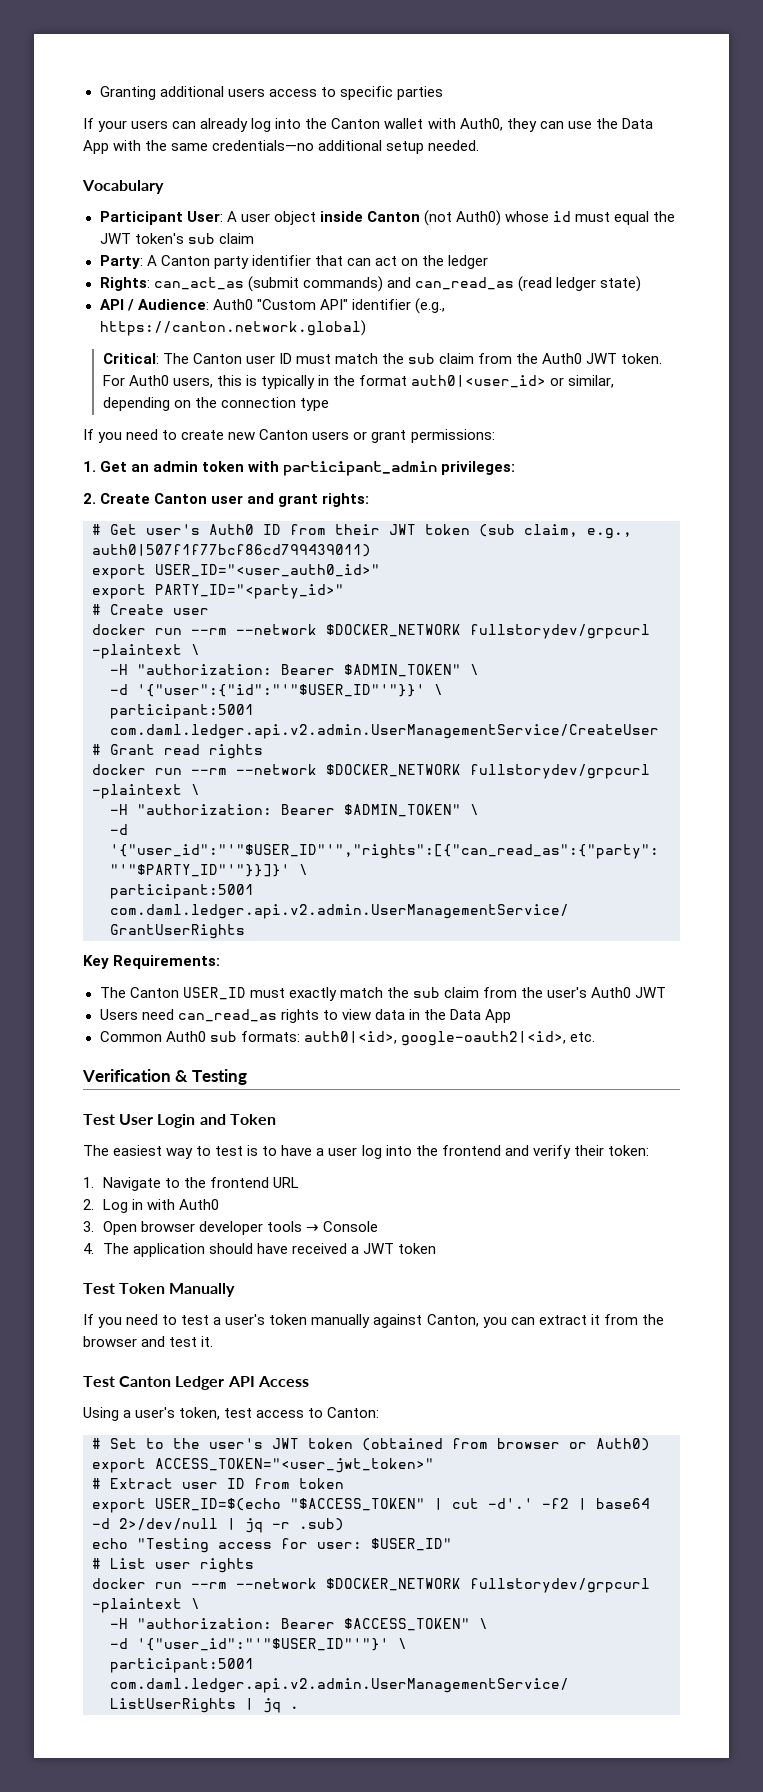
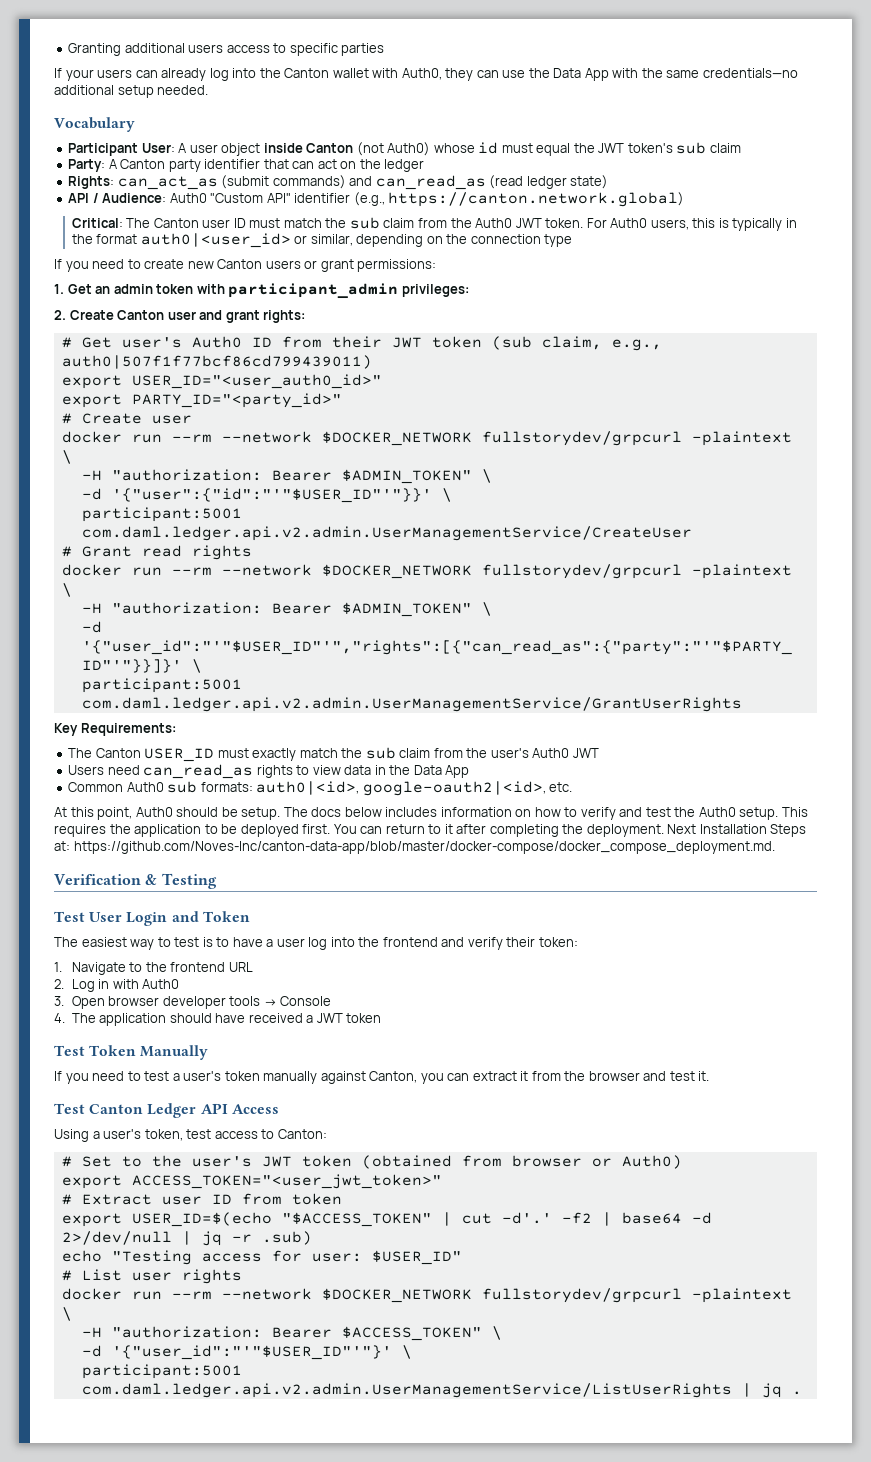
+ At this point, Auth0 should be setup. The docs below includes information on how to verify and test the Auth0 setup. This requires the application to be deployed first. You can return to it after completing the deployment. Next Installation Steps at: https://github.com/Noves-Inc/canton-data-app/blob/master/docker-compose/docker_compose_deployment.md.

